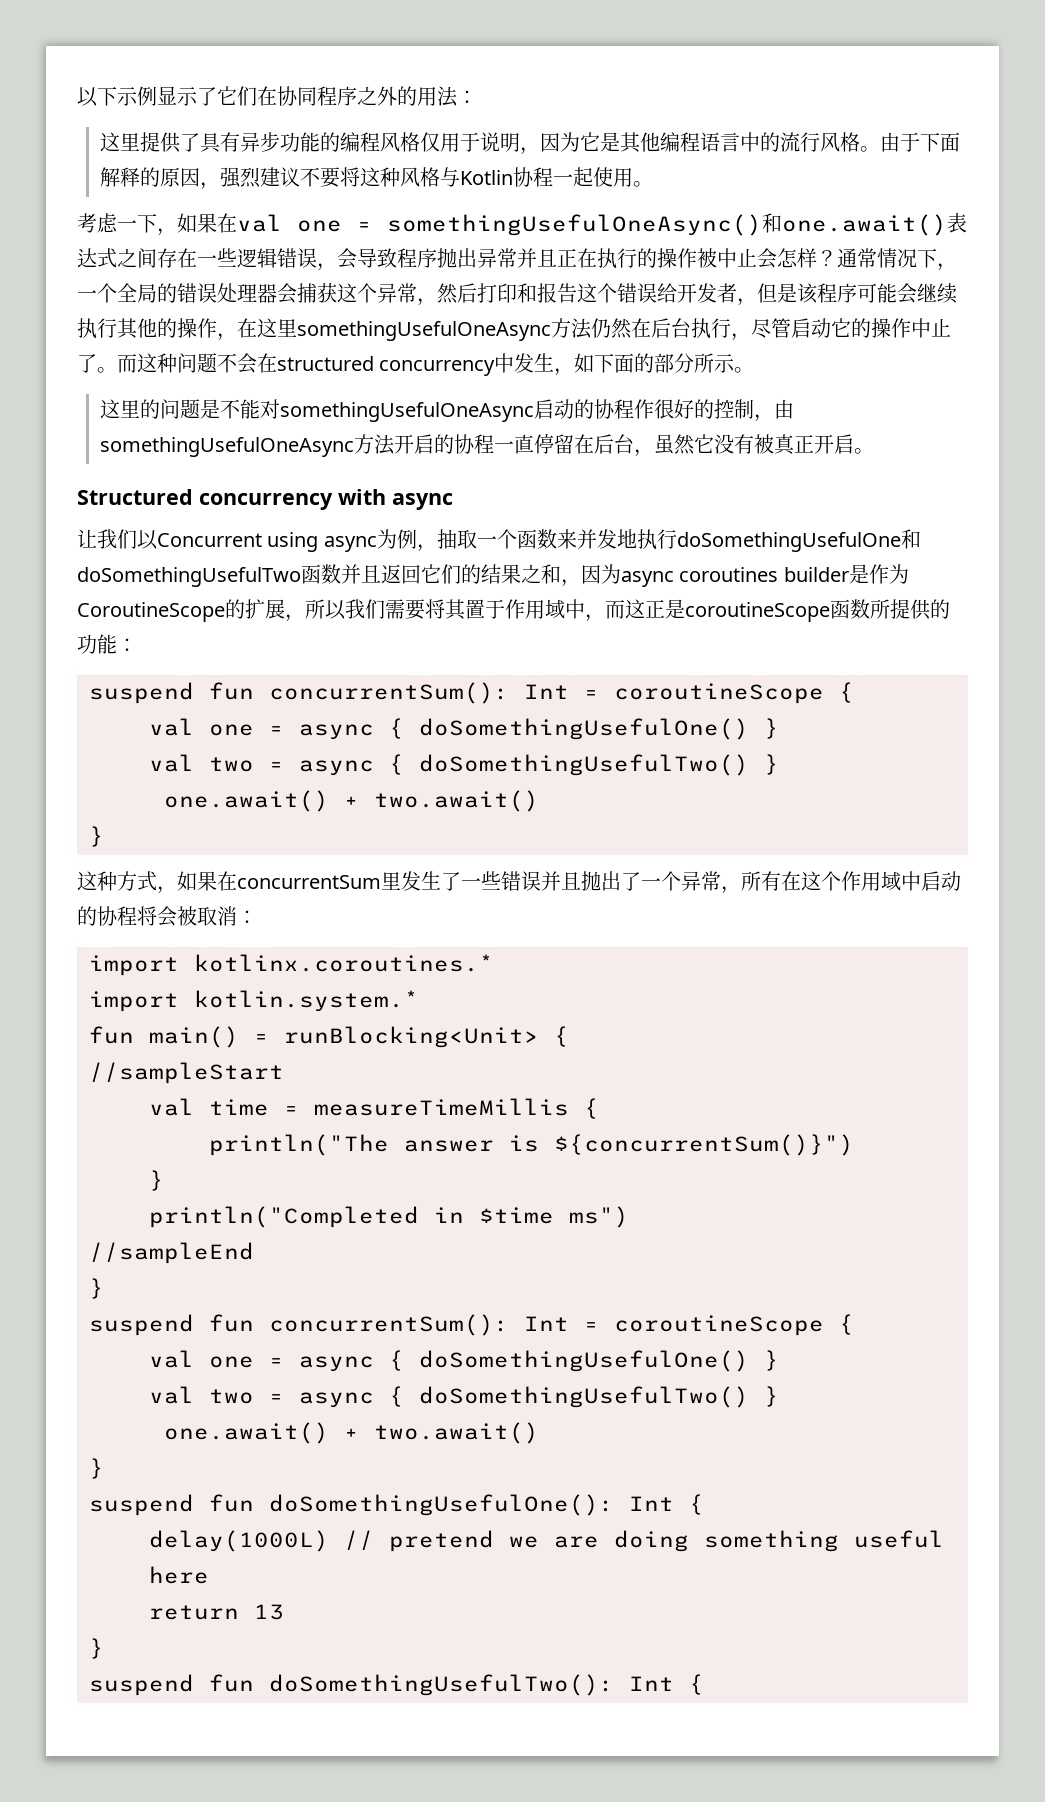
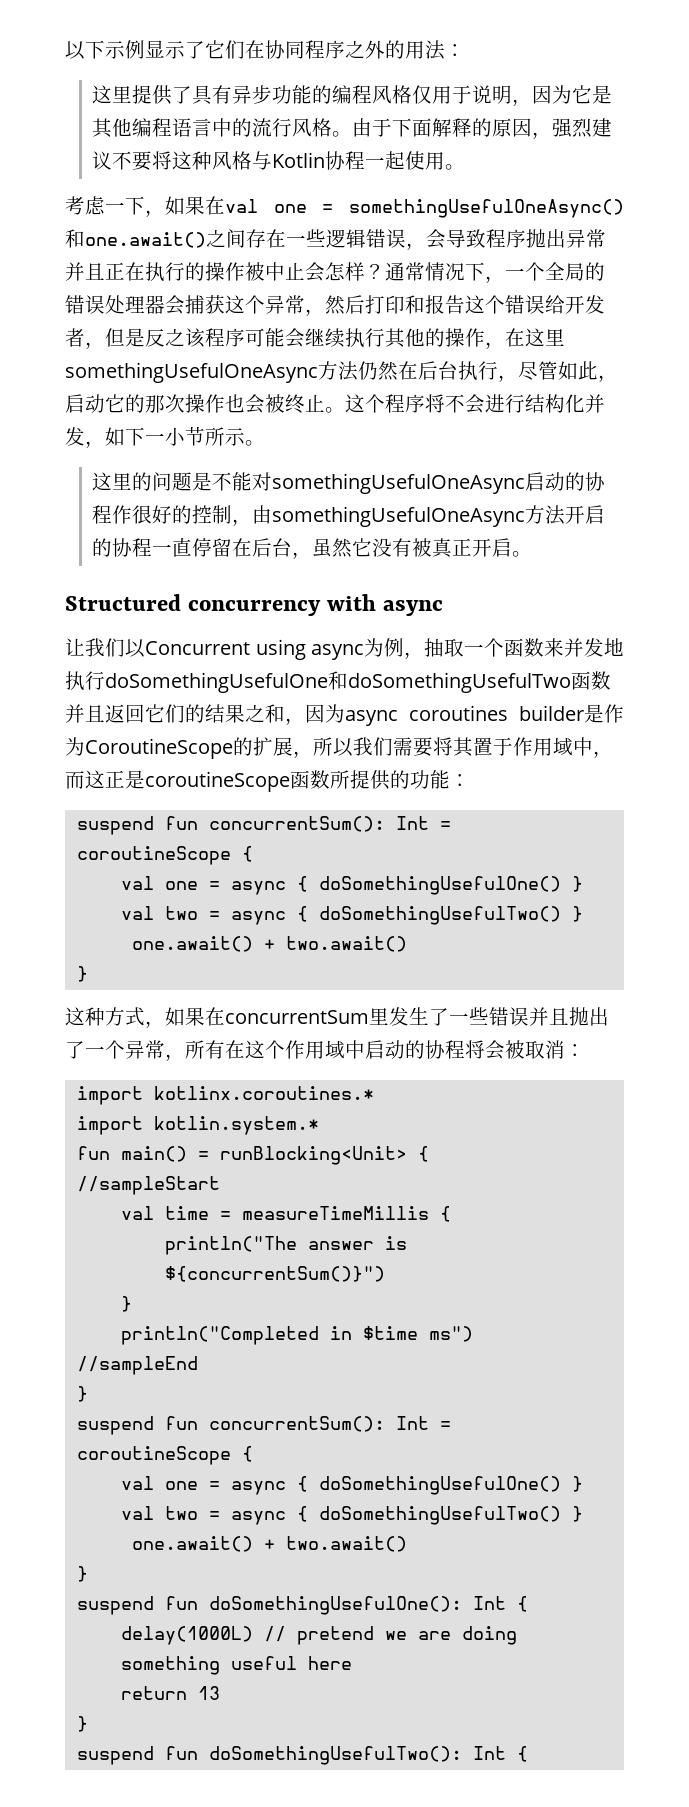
- 考虑一下，如果在val one = somethingUsefulOneAsync()和one.await()表达式之间存在一些逻辑错误，会导致程序抛出异常并且正在执行的操作被中止会怎样？
+ 考虑一下，如果在val one = somethingUsefulOneAsync()和one.await()之间存在一些逻辑错误，会导致程序抛出异常并且正在执行的操作被中止会怎样？
- 通常情况下，一个全局的错误处理器会捕获这个异常，然后打印和报告这个错误给开发者，但是该程序可能会继续执行其他的操作，在这里somethingUsefulOneAsync方法仍然在后台执行，尽管启动它的操作中止了。而这种问题不会在structured concurrency中发生，如下面的部分所示。
+ 通常情况下，一个全局的错误处理器会捕获这个异常，然后打印和报告这个错误给开发者，但是反之该程序可能会继续执行其他的操作，在这里somethingUsefulOneAsync方法仍然在后台执行，尽管如此，启动它的那次操作也会被终止。这个程序将不会进行结构化并发，如下一小节所示。

